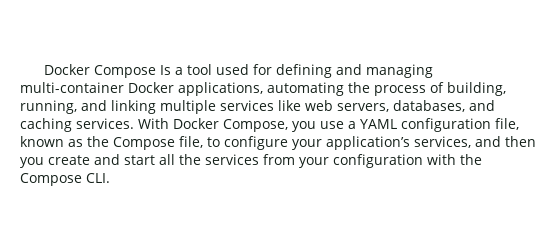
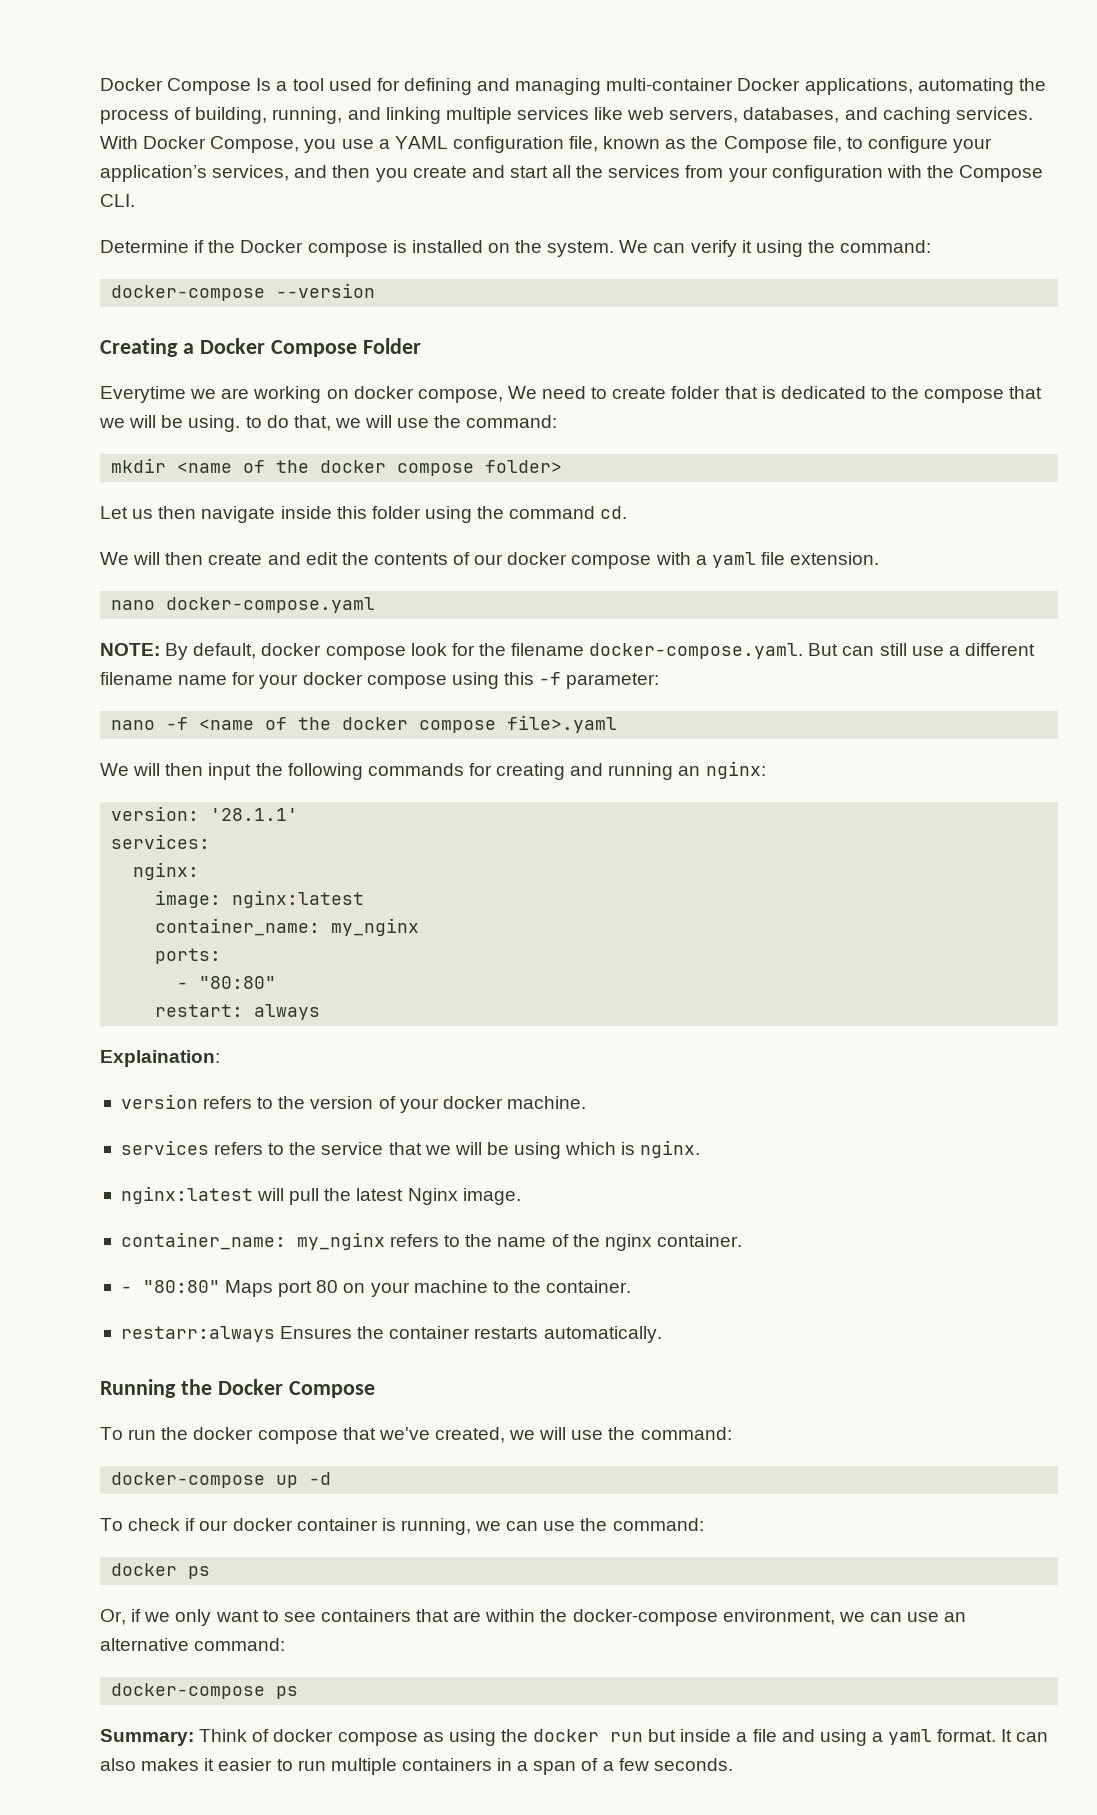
+ Determine if the Docker compose is installed on the system. We can verify it using the command:
+ docker-compose --version
+ Creating a Docker Compose Folder
+ Everytime we are working on docker compose, We need to create folder that is dedicated to the compose that we will be using. to do that, we will use the command:
+ mkdir <name of the docker compose folder>
+ Let us then navigate inside this folder using the command cd.
+ We will then create and edit the contents of our docker compose with a yaml file extension.
+ nano docker-compose.yaml
+ NOTE: By default, docker compose look for the filename docker-compose.yaml. But can still use a different filename name for your docker compose using this -f parameter:
+ nano -f <name of the docker compose file>.yaml
+ We will then input the following commands for creating and running an nginx:
+ version: '28.1.1'
+ services:
+ nginx:
+ image: nginx:latest
+ container_name: my_nginx
+ ports:
+ - "80:80"
+ restart: always
+ Explaination:
+ version refers to the version of your docker machine.
+ services refers to the service that we will be using which is nginx.
+ nginx:latest will pull the latest Nginx image.
+ container_name: my_nginx refers to the name of the nginx container.
+ - "80:80" Maps port 80 on your machine to the container.
+ restarr:always Ensures the container restarts automatically.
+ Running the Docker Compose
+ To run the docker compose that we've created, we will use the command:
+ docker-compose up -d
+ To check if our docker container is running, we can use the command:
+ docker ps
+ Or, if we only want to see containers that are within the docker-compose environment, we can use an alternative command:
+ docker-compose ps
+ Summary: Think of docker compose as using the docker run but inside a file and using a yaml format. It can also makes it easier to run multiple containers in a span of a few seconds.

